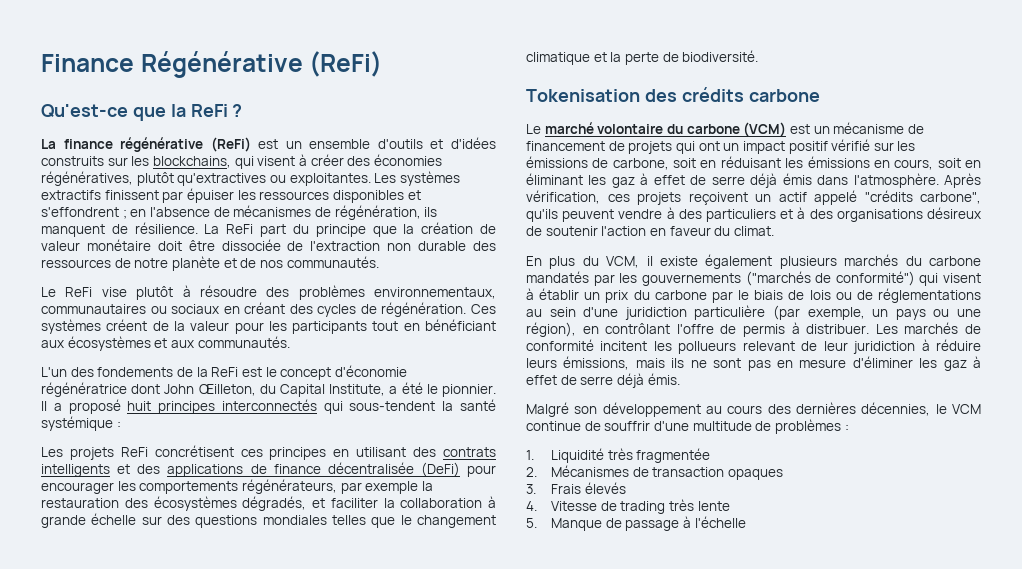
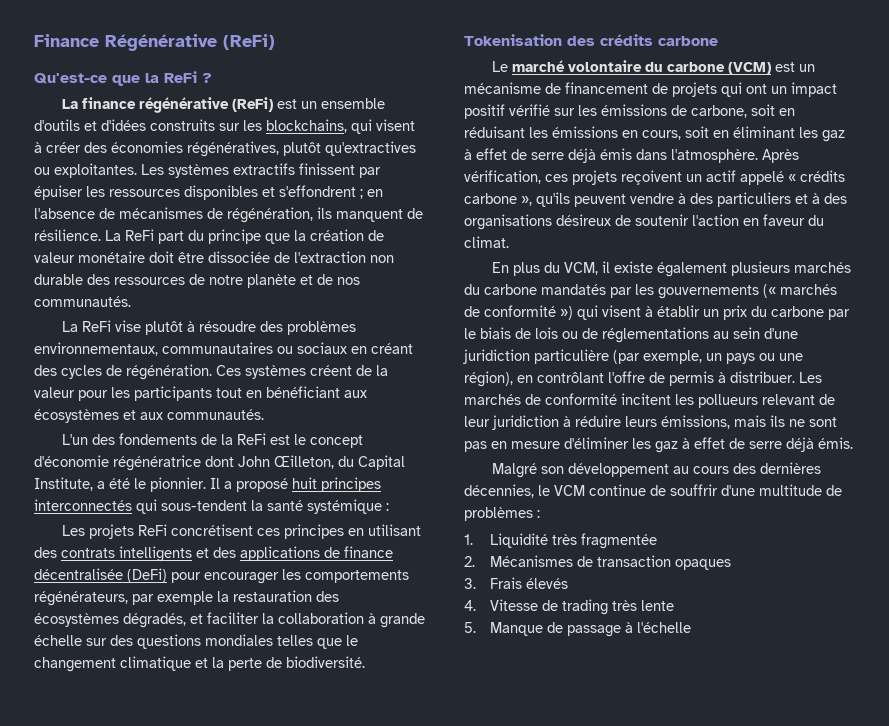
- Le ReFi vise plutôt à résoudre des problèmes environnementaux, communautaires ou sociaux en créant des cycles de régénération.
+ La ReFi vise plutôt à résoudre des problèmes environnementaux, communautaires ou sociaux en créant des cycles de régénération.
- Après vérification, ces projets reçoivent un actif appelé "crédits carbone", qu'ils peuvent vendre à des particuliers et à des organisations désireux de soutenir l'action en faveur du climat.
+ Après vérification, ces projets reçoivent un actif appelé « crédits carbone », qu'ils peuvent vendre à des particuliers et à des organisations désireux de soutenir l'action en faveur du climat.
- En plus du VCM, il existe également plusieurs marchés du carbone mandatés par les gouvernements ("marchés de conformité") qui visent à établir un prix du carbone par le biais de lois ou de réglementations au sein d'une juridiction particulière (par exemple, un pays ou une région), en contrôlant l'offre de permis à distribuer.
+ En plus du VCM, il existe également plusieurs marchés du carbone mandatés par les gouvernements (« marchés de conformité ») qui visent à établir un prix du carbone par le biais de lois ou de réglementations au sein d'une juridiction particulière (par exemple, un pays ou une région), en contrôlant l'offre de permis à distribuer.

